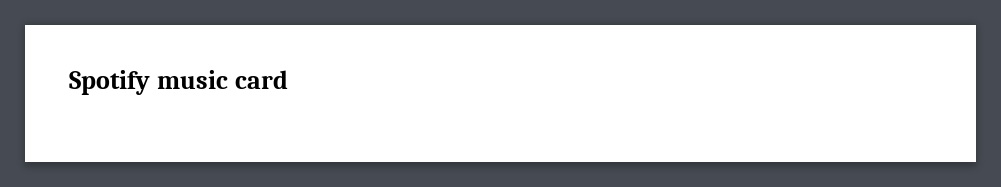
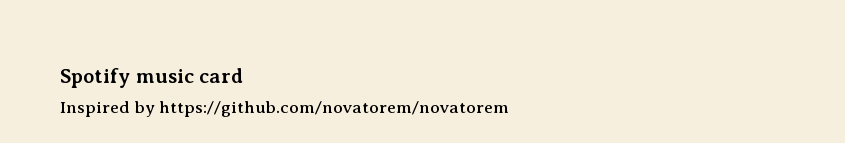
+ Inspired by https://github.com/novatorem/novatorem

